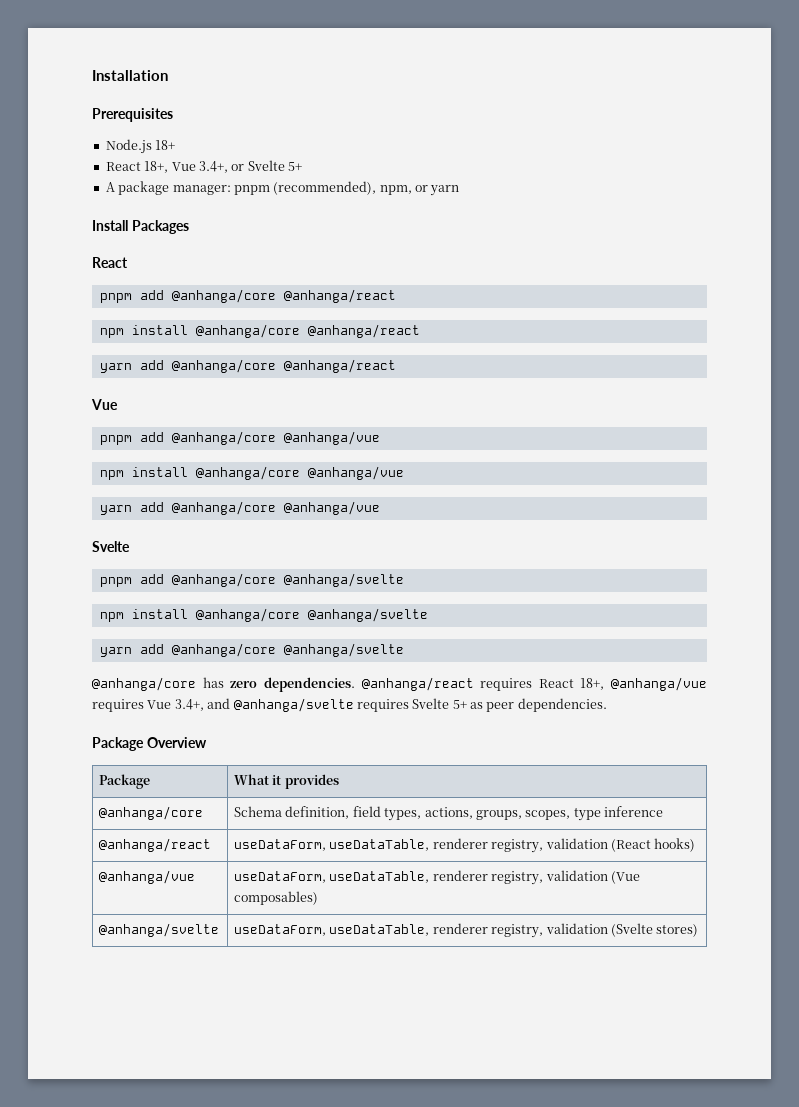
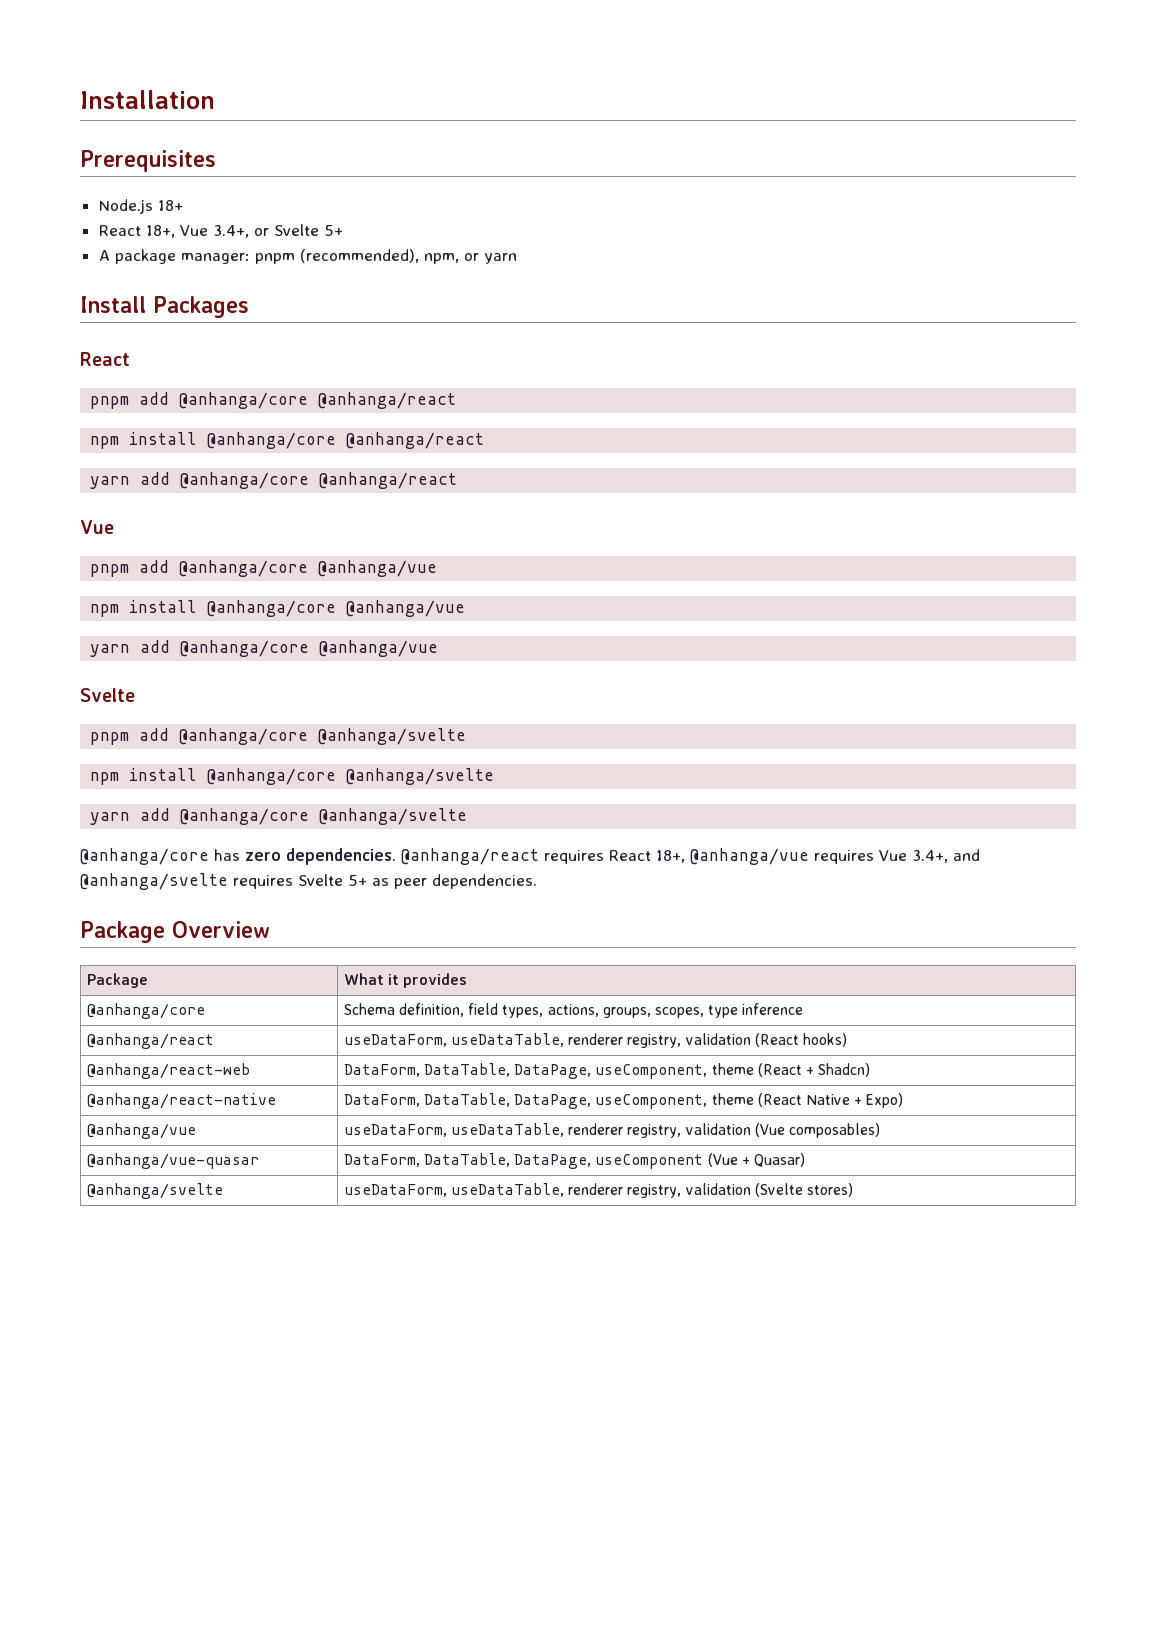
+ @anhanga/react-web | DataForm, DataTable, DataPage, useComponent, theme (React + Shadcn)
+ @anhanga/react-native | DataForm, DataTable, DataPage, useComponent, theme (React Native + Expo)
+ @anhanga/vue-quasar | DataForm, DataTable, DataPage, useComponent (Vue + Quasar)

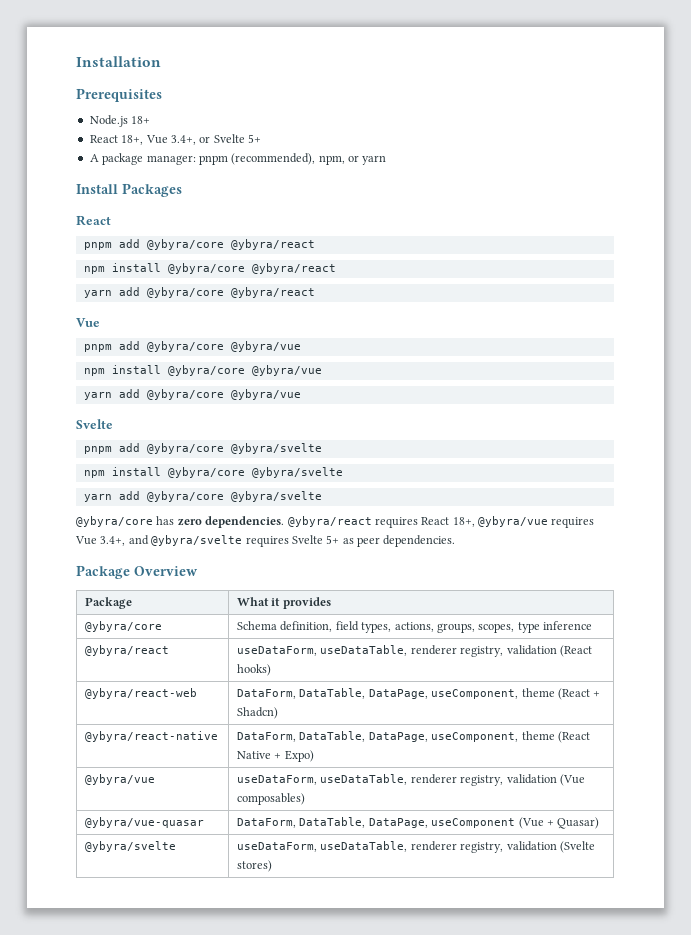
- pnpm add @anhanga/core @anhanga/react
- npm install @anhanga/core @anhanga/react
- yarn add @anhanga/core @anhanga/react
+ pnpm add @ybyra/core @ybyra/react
+ npm install @ybyra/core @ybyra/react
+ yarn add @ybyra/core @ybyra/react
- pnpm add @anhanga/core @anhanga/vue
- npm install @anhanga/core @anhanga/vue
- yarn add @anhanga/core @anhanga/vue
+ pnpm add @ybyra/core @ybyra/vue
+ npm install @ybyra/core @ybyra/vue
+ yarn add @ybyra/core @ybyra/vue
- pnpm add @anhanga/core @anhanga/svelte
- npm install @anhanga/core @anhanga/svelte
- yarn add @anhanga/core @anhanga/svelte
- @anhanga/core has zero dependencies.
+ pnpm add @ybyra/core @ybyra/svelte
+ npm install @ybyra/core @ybyra/svelte
+ yarn add @ybyra/core @ybyra/svelte
+ @ybyra/core has zero dependencies.
- @anhanga/react requires React 18+, @anhanga/vue requires Vue 3.4+, and @anhanga/svelte requires Svelte 5+ as peer dependencies.
+ @ybyra/react requires React 18+, @ybyra/vue requires Vue 3.4+, and @ybyra/svelte requires Svelte 5+ as peer dependencies.
- @anhanga/core | Schema definition, field types, actions, groups, scopes, type inference
+ @ybyra/core | Schema definition, field types, actions, groups, scopes, type inference
- @anhanga/react | useDataForm, useDataTable, renderer registry, validation (React hooks)
+ @ybyra/react | useDataForm, useDataTable, renderer registry, validation (React hooks)
- @anhanga/react-web | DataForm, DataTable, DataPage, useComponent, theme (React + Shadcn)
+ @ybyra/react-web | DataForm, DataTable, DataPage, useComponent, theme (React + Shadcn)
- @anhanga/react-native | DataForm, DataTable, DataPage, useComponent, theme (React Native + Expo)
+ @ybyra/react-native | DataForm, DataTable, DataPage, useComponent, theme (React Native + Expo)
- @anhanga/vue | useDataForm, useDataTable, renderer registry, validation (Vue composables)
+ @ybyra/vue | useDataForm, useDataTable, renderer registry, validation (Vue composables)
- @anhanga/vue-quasar | DataForm, DataTable, DataPage, useComponent (Vue + Quasar)
+ @ybyra/vue-quasar | DataForm, DataTable, DataPage, useComponent (Vue + Quasar)
- @anhanga/svelte | useDataForm, useDataTable, renderer registry, validation (Svelte stores)
+ @ybyra/svelte | useDataForm, useDataTable, renderer registry, validation (Svelte stores)

